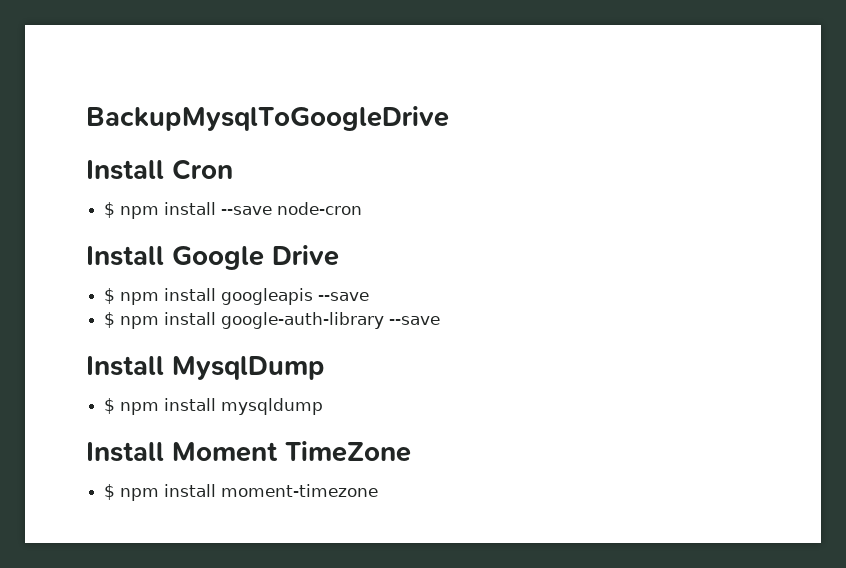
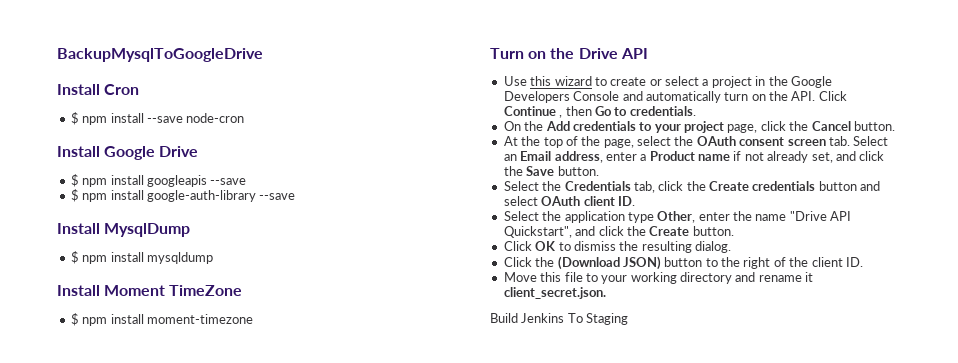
+ Turn on the Drive API
+ Use this wizard to create or select a project in the Google Developers Console and automatically turn on the API. Click Continue , then Go to credentials.
+ On the Add credentials to your project page, click the Cancel button.
+ At the top of the page, select the OAuth consent screen tab. Select an Email address, enter a Product name if not already set, and click the Save button.
+ Select the Credentials tab, click the Create credentials button and select OAuth client ID.
+ Select the application type Other, enter the name "Drive API Quickstart", and click the Create button.
+ Click OK to dismiss the resulting dialog.
+ Click the (Download JSON) button to the right of the client ID.
+ Move this file to your working directory and rename it client_secret.json.
+ Build Jenkins To Staging

